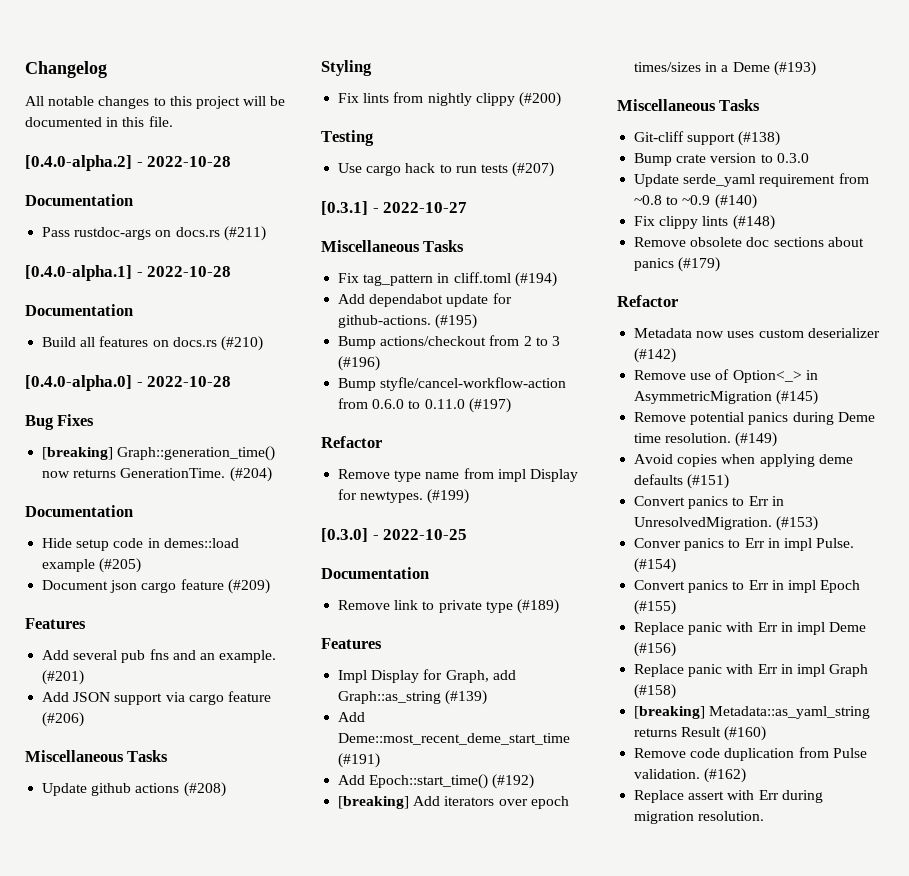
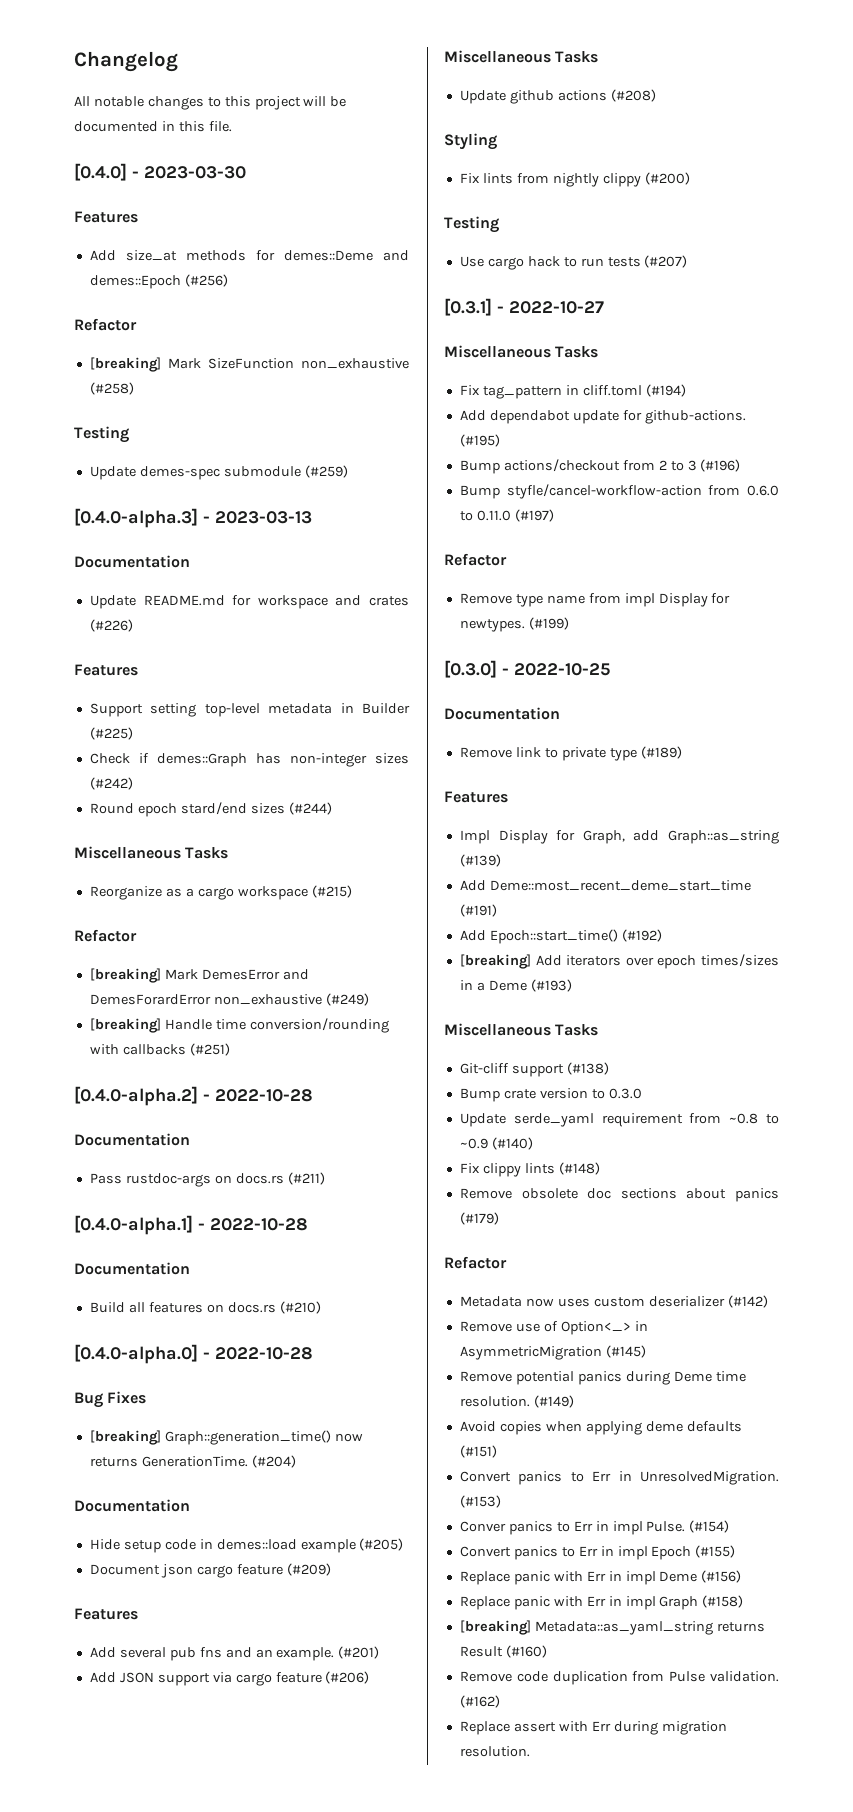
+ [0.4.0] - 2023-03-30
+ Features
+ Add size_at methods for demes::Deme and demes::Epoch (#256)
+ Refactor
+ [breaking] Mark SizeFunction non_exhaustive (#258)
+ Testing
+ Update demes-spec submodule (#259)
+ [0.4.0-alpha.3] - 2023-03-13
+ Documentation
+ Update README.md for workspace and crates (#226)
+ Features
+ Support setting top-level metadata in Builder (#225)
+ Check if demes::Graph has non-integer sizes (#242)
+ Round epoch stard/end sizes (#244)
+ Miscellaneous Tasks
+ Reorganize as a cargo workspace (#215)
+ Refactor
+ [breaking] Mark DemesError and DemesForardError non_exhaustive (#249)
+ [breaking] Handle time conversion/rounding with callbacks (#251)

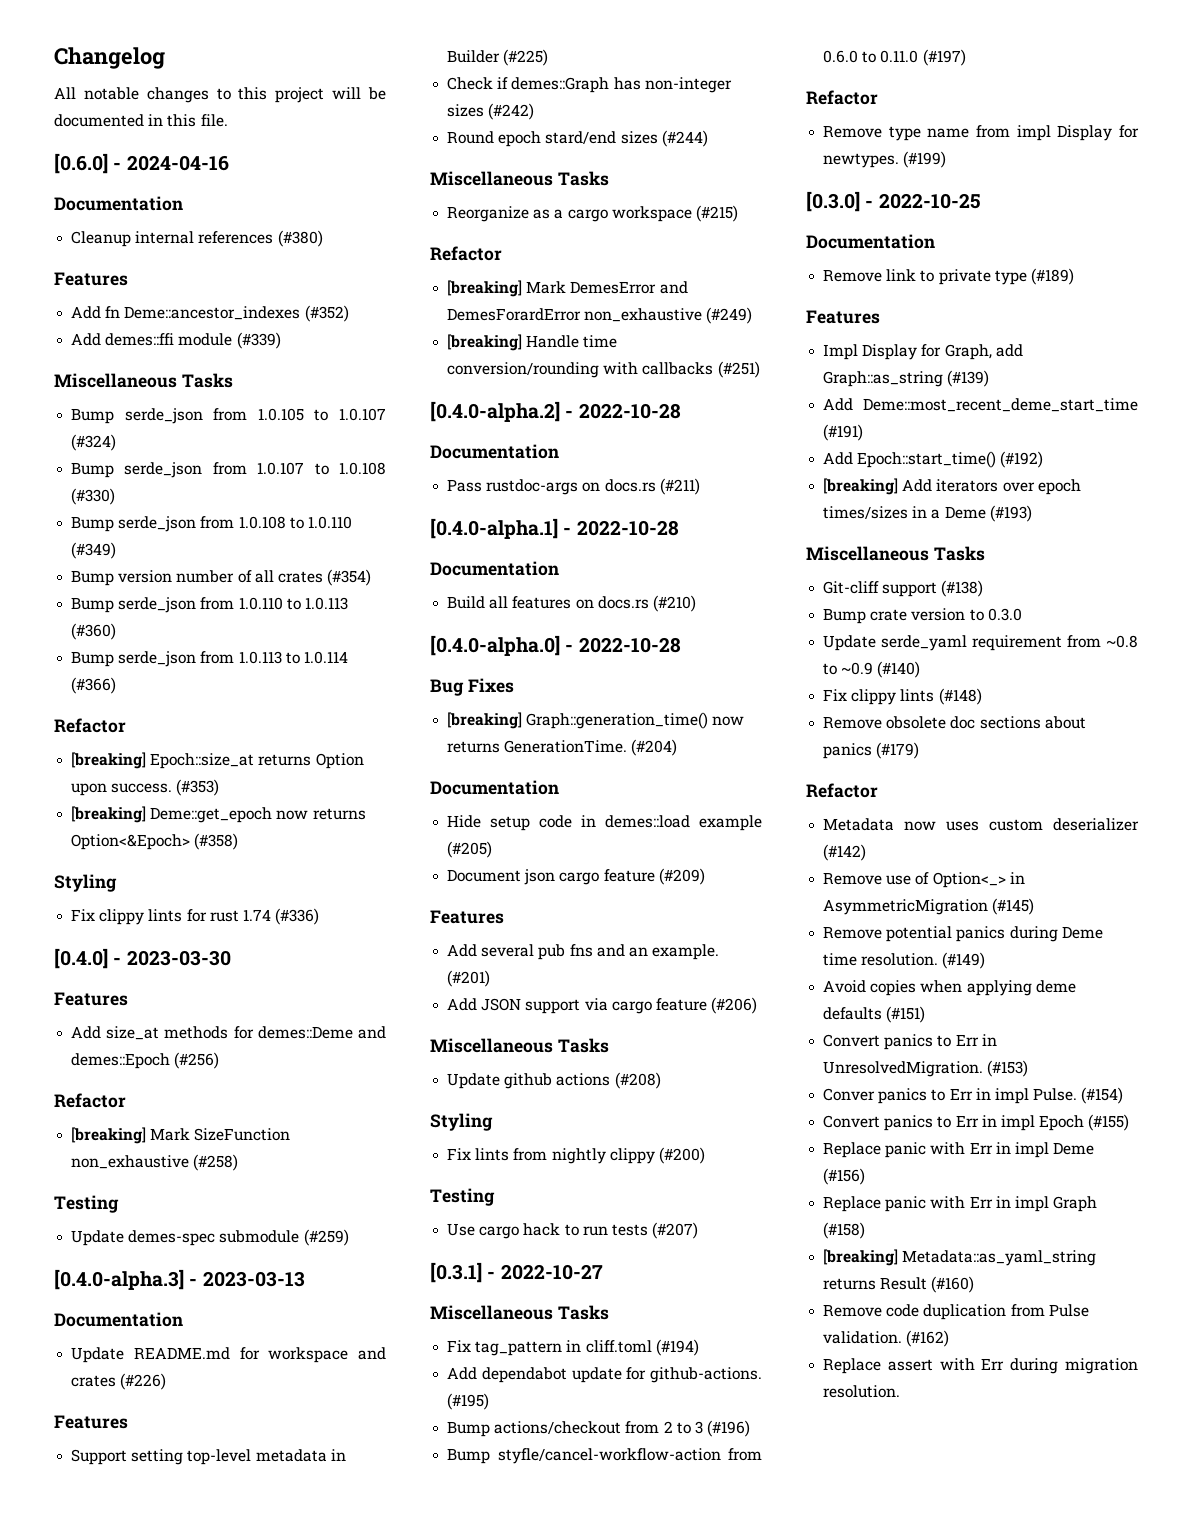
+ [0.6.0] - 2024-04-16
+ Documentation
+ Cleanup internal references (#380)
+ Features
+ Add fn Deme::ancestor_indexes (#352)
+ Add demes::ffi module (#339)
+ Miscellaneous Tasks
+ Bump serde_json from 1.0.105 to 1.0.107 (#324)
+ Bump serde_json from 1.0.107 to 1.0.108 (#330)
+ Bump serde_json from 1.0.108 to 1.0.110 (#349)
+ Bump version number of all crates (#354)
+ Bump serde_json from 1.0.110 to 1.0.113 (#360)
+ Bump serde_json from 1.0.113 to 1.0.114 (#366)
+ Refactor
+ [breaking] Epoch::size_at returns Option upon success. (#353)
+ [breaking] Deme::get_epoch now returns Option<&Epoch> (#358)
+ Styling
+ Fix clippy lints for rust 1.74 (#336)

